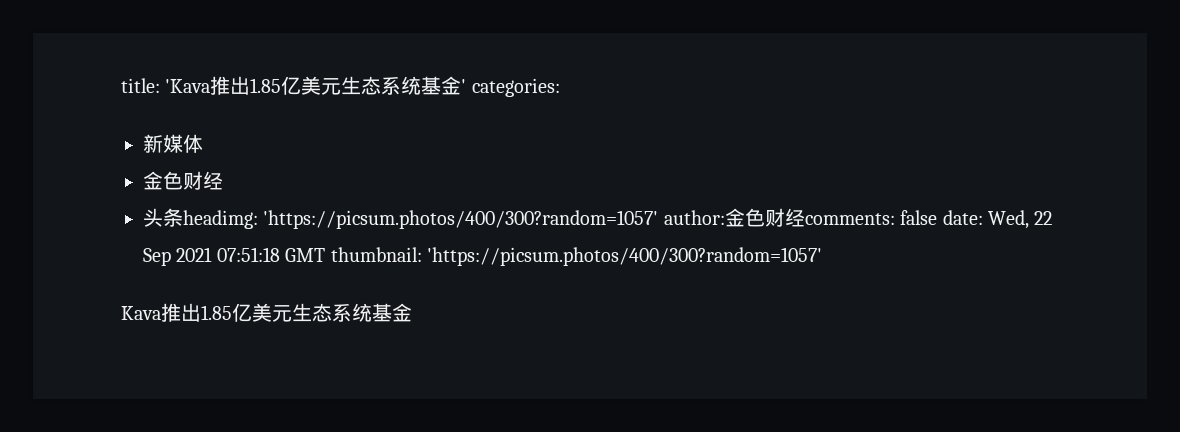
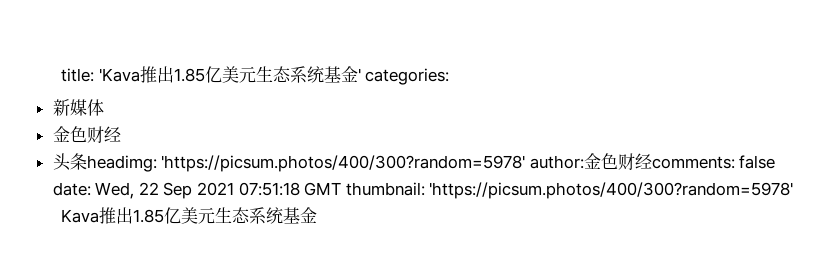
- 头条headimg: 'https://picsum.photos/400/300?random=1057' author:金色财经comments: false date: Wed, 22 Sep 2021 07:51:18 GMT thumbnail: 'https://picsum.photos/400/300?random=1057'
+ 头条headimg: 'https://picsum.photos/400/300?random=5978' author:金色财经comments: false date: Wed, 22 Sep 2021 07:51:18 GMT thumbnail: 'https://picsum.photos/400/300?random=5978'

